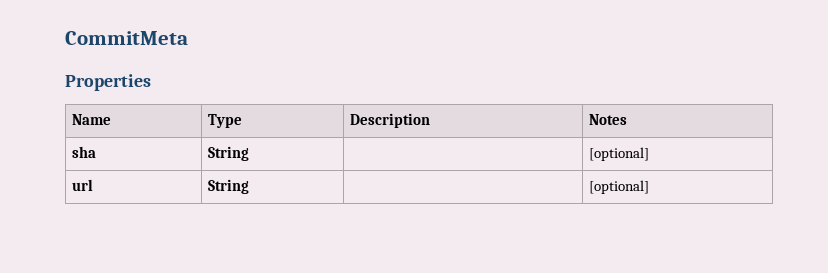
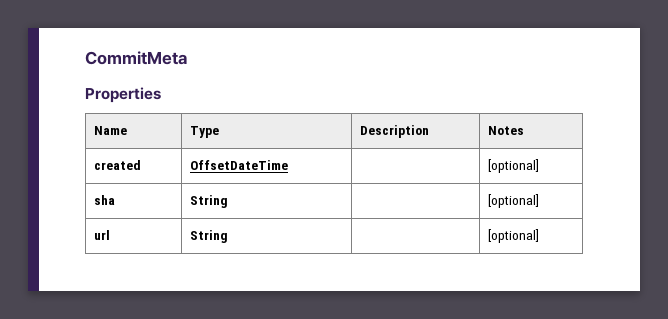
+ created | OffsetDateTime | | [optional]

